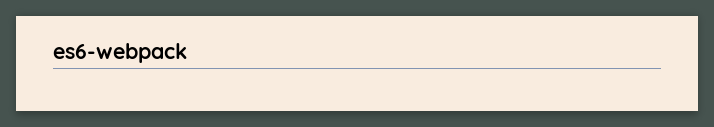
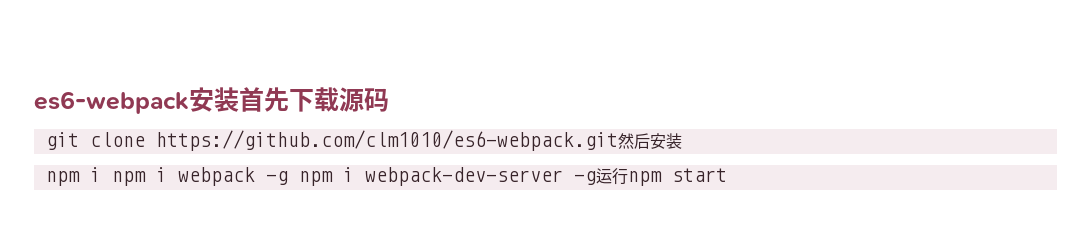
- es6-webpack
+ es6-webpack安装首先下载源码
+ git clone https://github.com/clm1010/es6-webpack.git然后安装
+ npm i npm i webpack -g npm i webpack-dev-server -g运行npm start

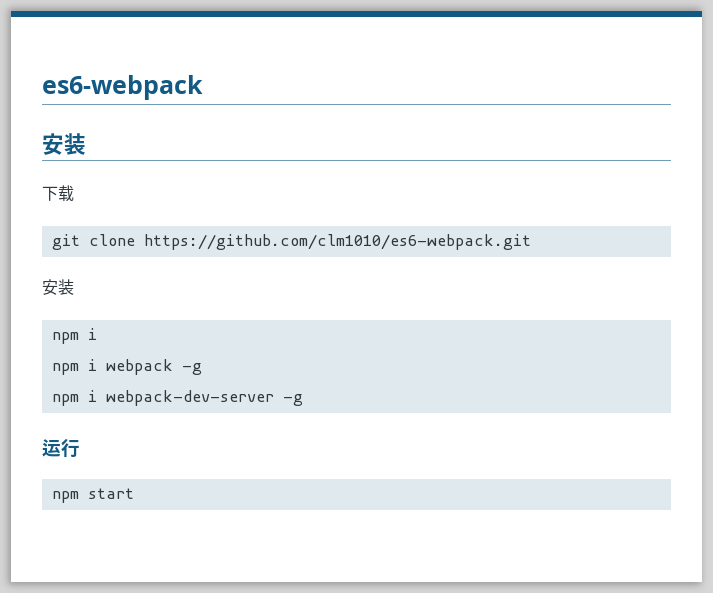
- es6-webpack安装首先下载源码
+ es6-webpack
+ 安装
+ 下载
- git clone https://github.com/clm1010/es6-webpack.git然后安装
- npm i npm i webpack -g npm i webpack-dev-server -g运行npm start
+ git clone https://github.com/clm1010/es6-webpack.git
+ 安装
+ npm i
+ npm i webpack -g
+ npm i webpack-dev-server -g
+ 运行
+ npm start

